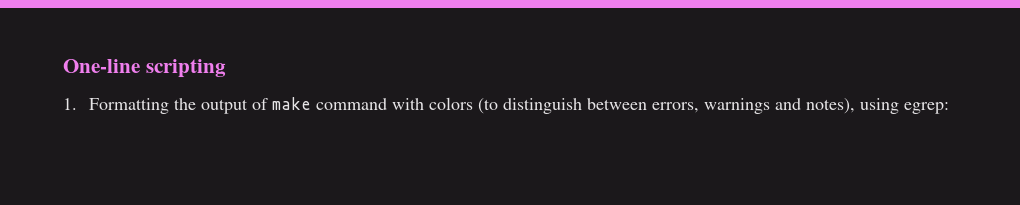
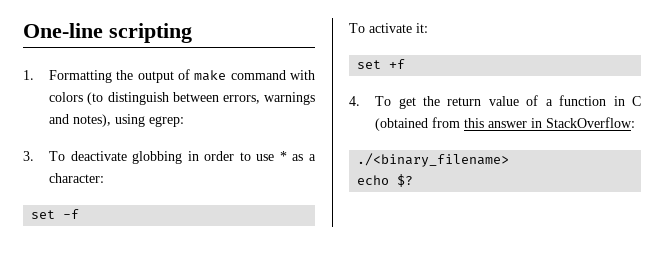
+ 3. To deactivate globbing in order to use * as a character:
+ set -f
+ To activate it:
+ set +f
+ 4. To get the return value of a function in C (obtained from this answer in StackOverflow:
+ ./<binary_filename>
+ echo $?

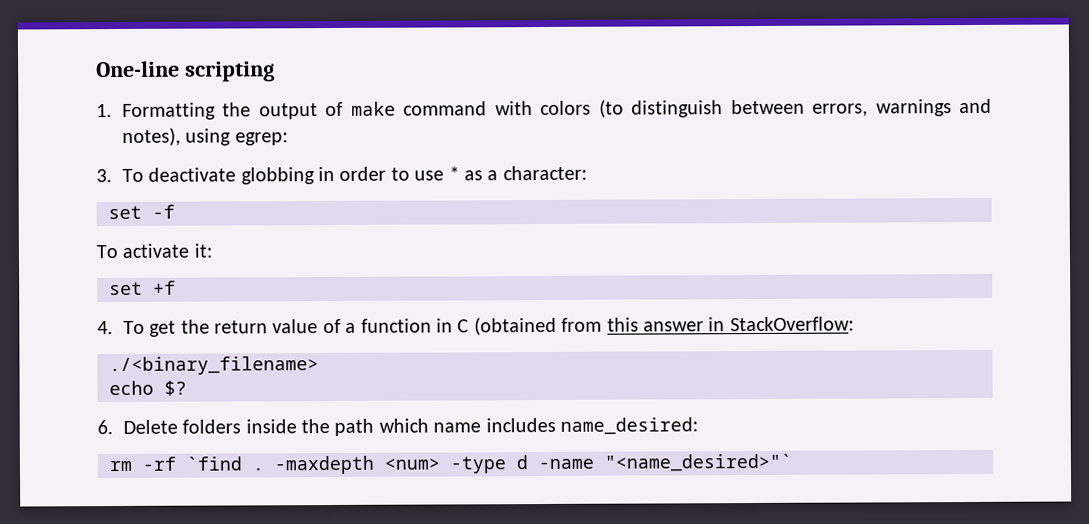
+ 6. Delete folders inside the path which name includes name_desired:
+ rm -rf `find . -maxdepth <num> -type d -name "<name_desired>"`

